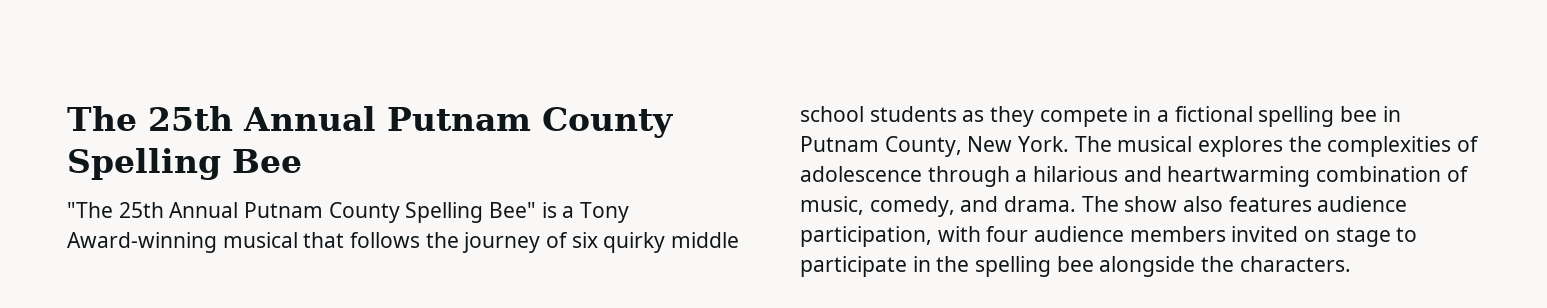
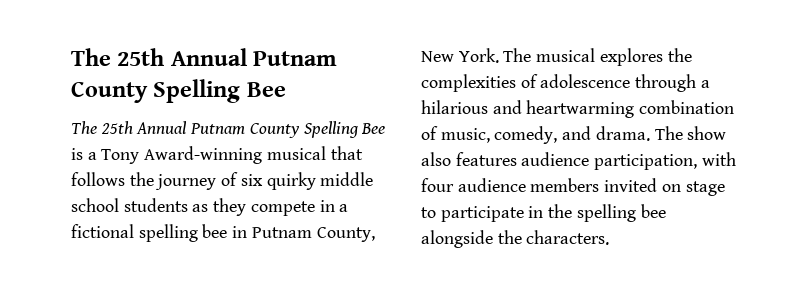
- "The 25th Annual Putnam County Spelling Bee" is a Tony Award-winning musical that follows the journey of six quirky middle school students as they compete in a fictional spelling bee in Putnam County, New York.
+ The 25th Annual Putnam County Spelling Bee is a Tony Award-winning musical that follows the journey of six quirky middle school students as they compete in a fictional spelling bee in Putnam County, New York.

